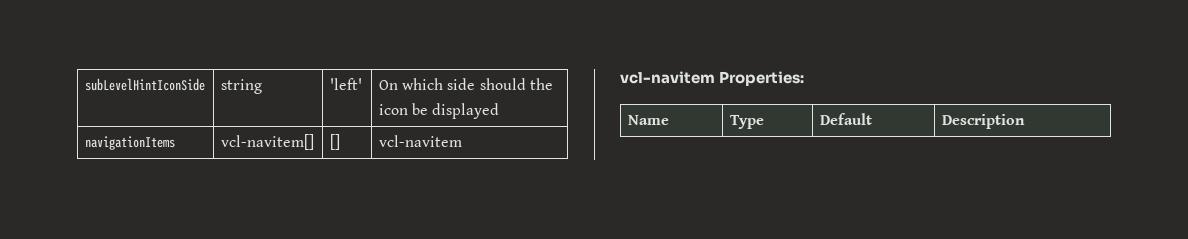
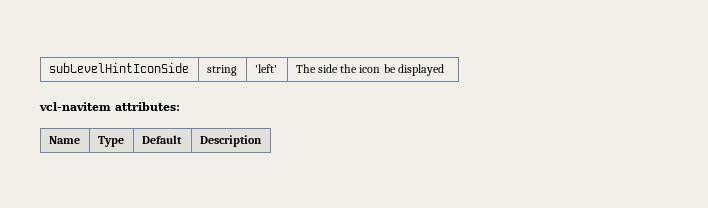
- subLevelHintIconSide | string | 'left' | On which side should the icon be displayed
+ subLevelHintIconSide | string | 'left' | The side the icon be displayed
- navigationItems | vcl-navitem[] | [] | vcl-navitem
- vcl-navitem Properties:
+ vcl-navitem attributes:

